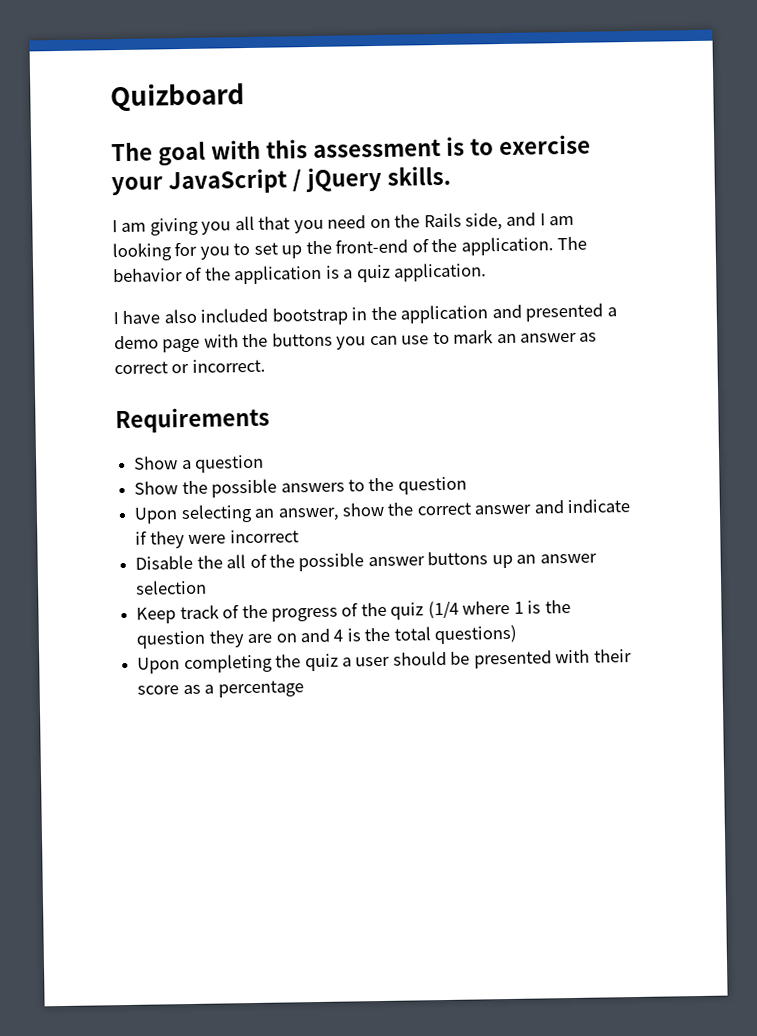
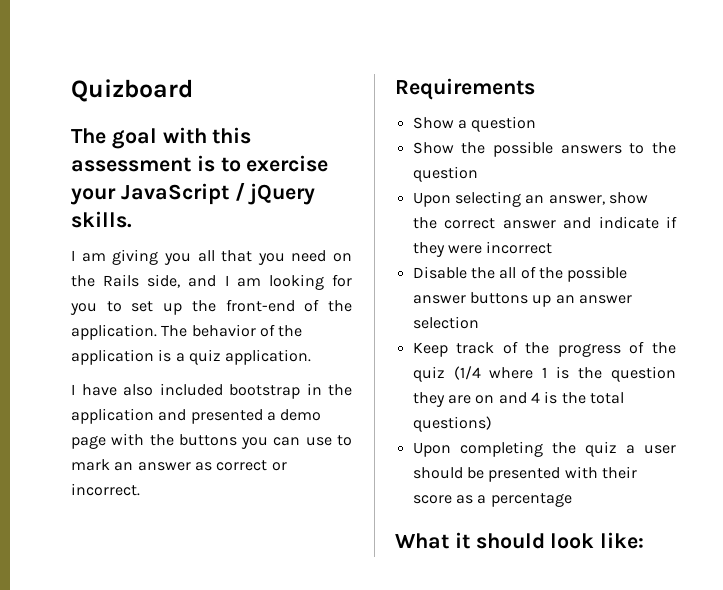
+ What it should look like:

